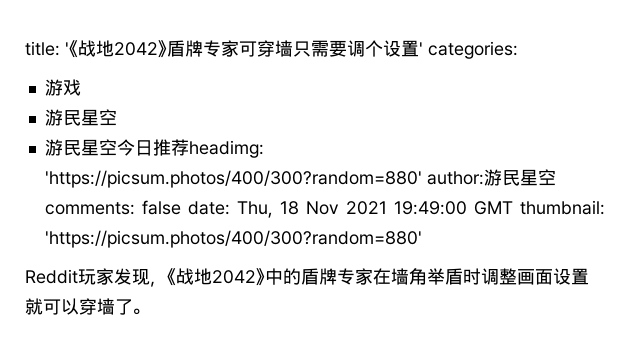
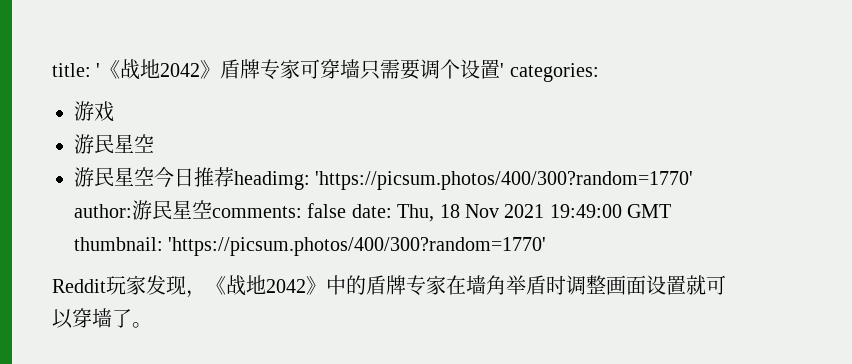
- 游民星空今日推荐headimg: 'https://picsum.photos/400/300?random=880' author:游民星空comments: false date: Thu, 18 Nov 2021 19:49:00 GMT thumbnail: 'https://picsum.photos/400/300?random=880'
+ 游民星空今日推荐headimg: 'https://picsum.photos/400/300?random=1770' author:游民星空comments: false date: Thu, 18 Nov 2021 19:49:00 GMT thumbnail: 'https://picsum.photos/400/300?random=1770'

